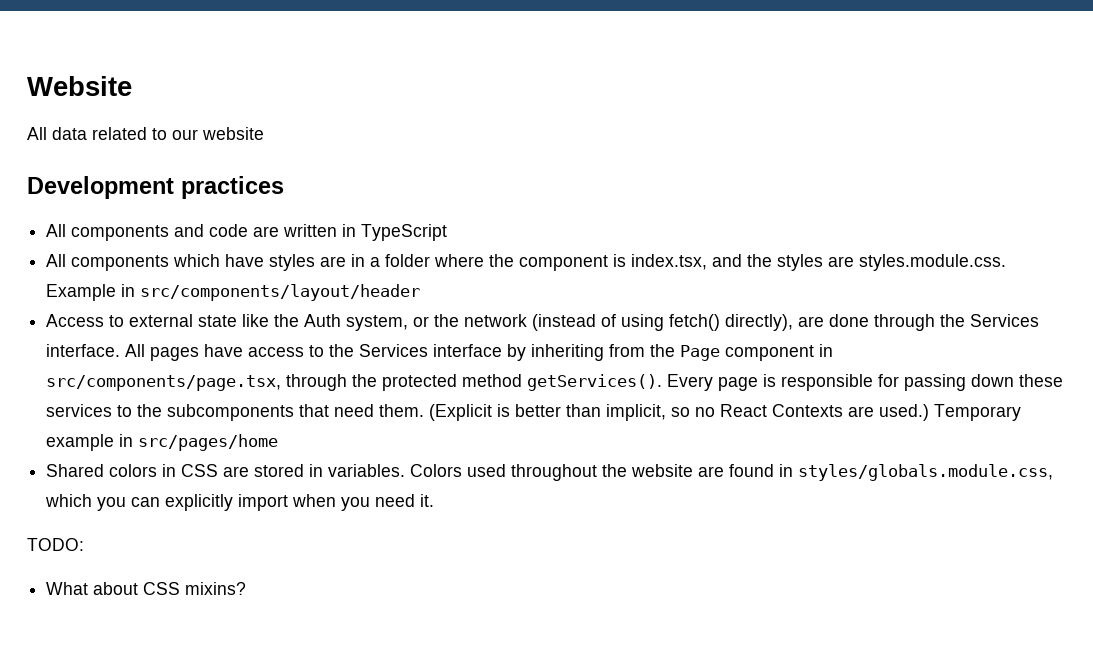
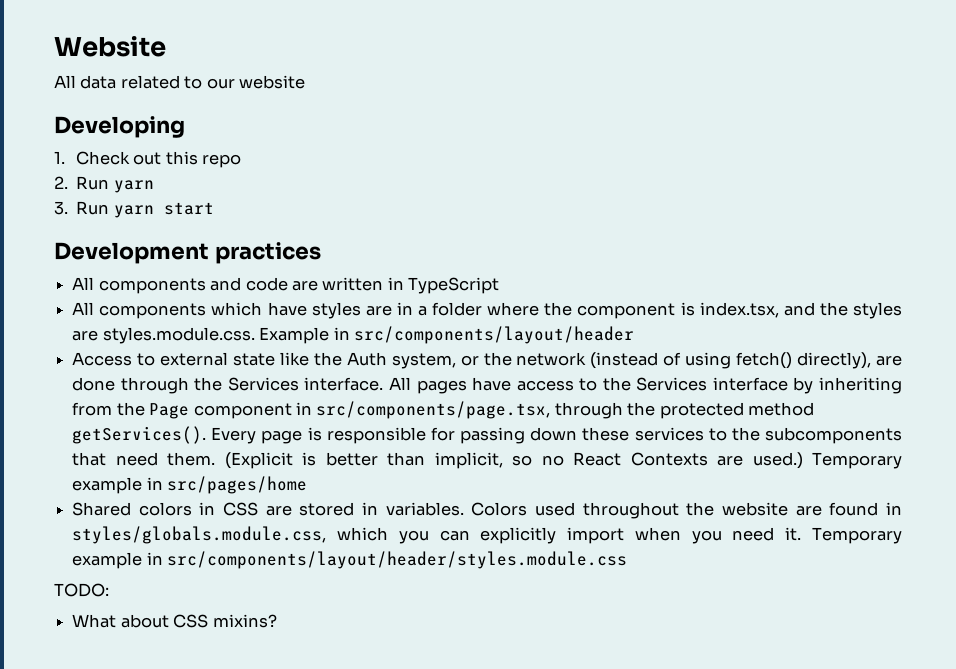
+ Developing
+ 1. Check out this repo
+ 2. Run yarn
+ 3. Run yarn start
+ Temporary example in src/components/layout/header/styles.module.css

